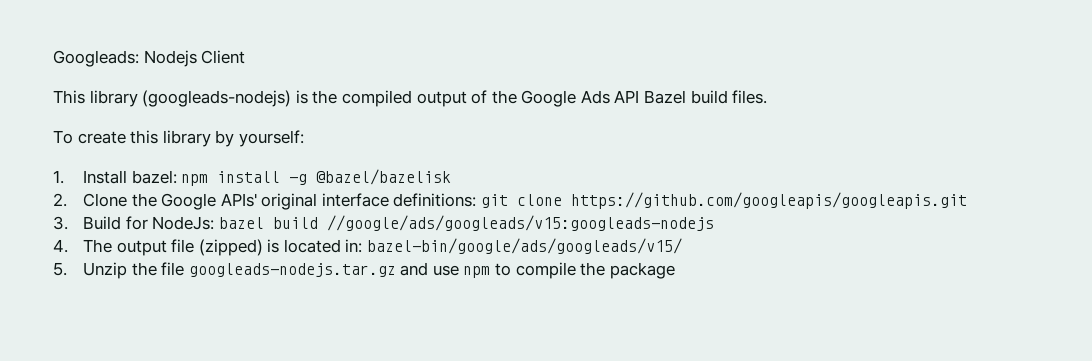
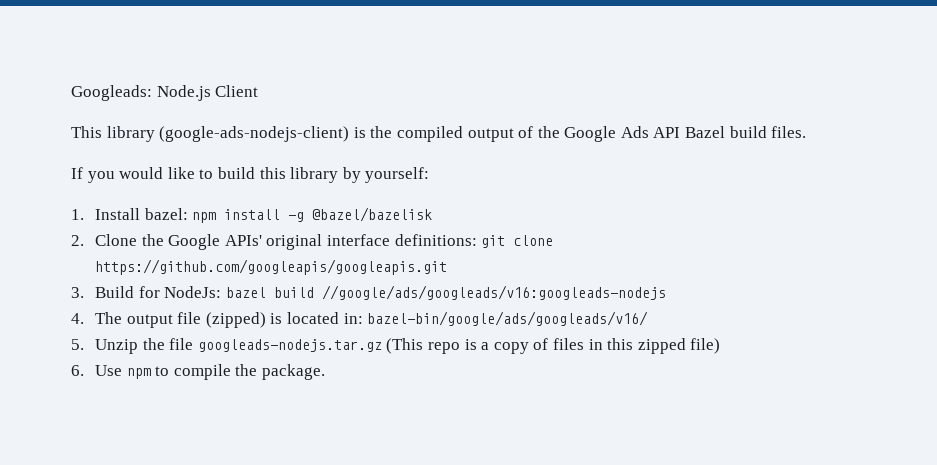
- Googleads: Nodejs Client
+ Googleads: Node.js Client
- This library (googleads-nodejs) is the compiled output of the Google Ads API Bazel build files.
+ This library (google-ads-nodejs-client) is the compiled output of the Google Ads API Bazel build files.
- To create this library by yourself:
+ If you would like to build this library by yourself:
- 3. Build for NodeJs: bazel build //google/ads/googleads/v15:googleads-nodejs
+ 3. Build for NodeJs: bazel build //google/ads/googleads/v16:googleads-nodejs
- 4. The output file (zipped) is located in: bazel-bin/google/ads/googleads/v15/
+ 4. The output file (zipped) is located in: bazel-bin/google/ads/googleads/v16/
- 5. Unzip the file googleads-nodejs.tar.gz and use npm to compile the package
+ 5. Unzip the file googleads-nodejs.tar.gz (This repo is a copy of files in this zipped file)
+ 6. Use npm to compile the package.

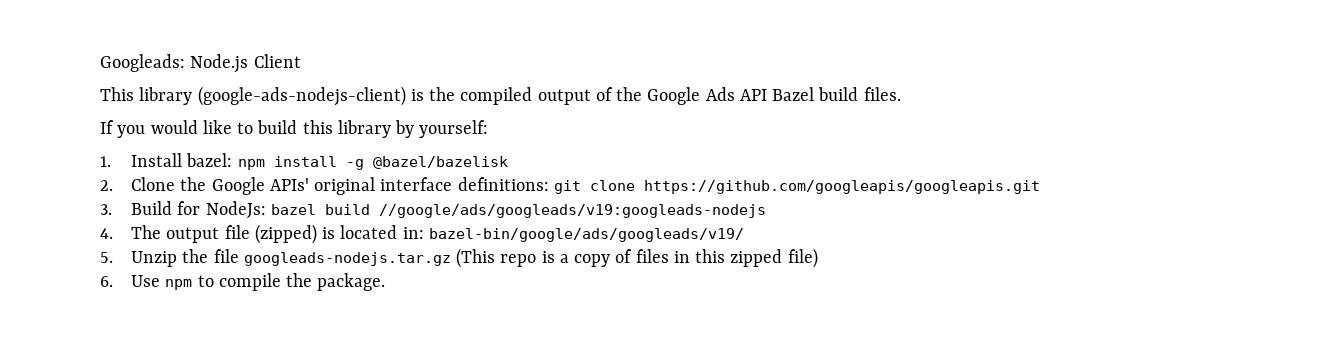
- 3. Build for NodeJs: bazel build //google/ads/googleads/v16:googleads-nodejs
+ 3. Build for NodeJs: bazel build //google/ads/googleads/v19:googleads-nodejs
- 4. The output file (zipped) is located in: bazel-bin/google/ads/googleads/v16/
+ 4. The output file (zipped) is located in: bazel-bin/google/ads/googleads/v19/

